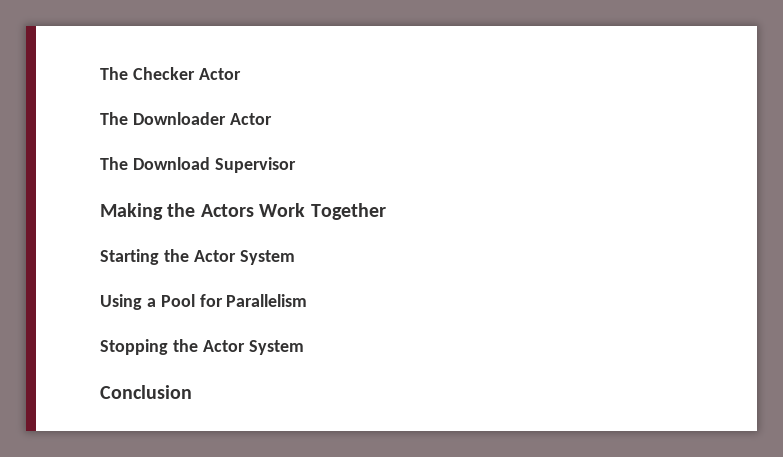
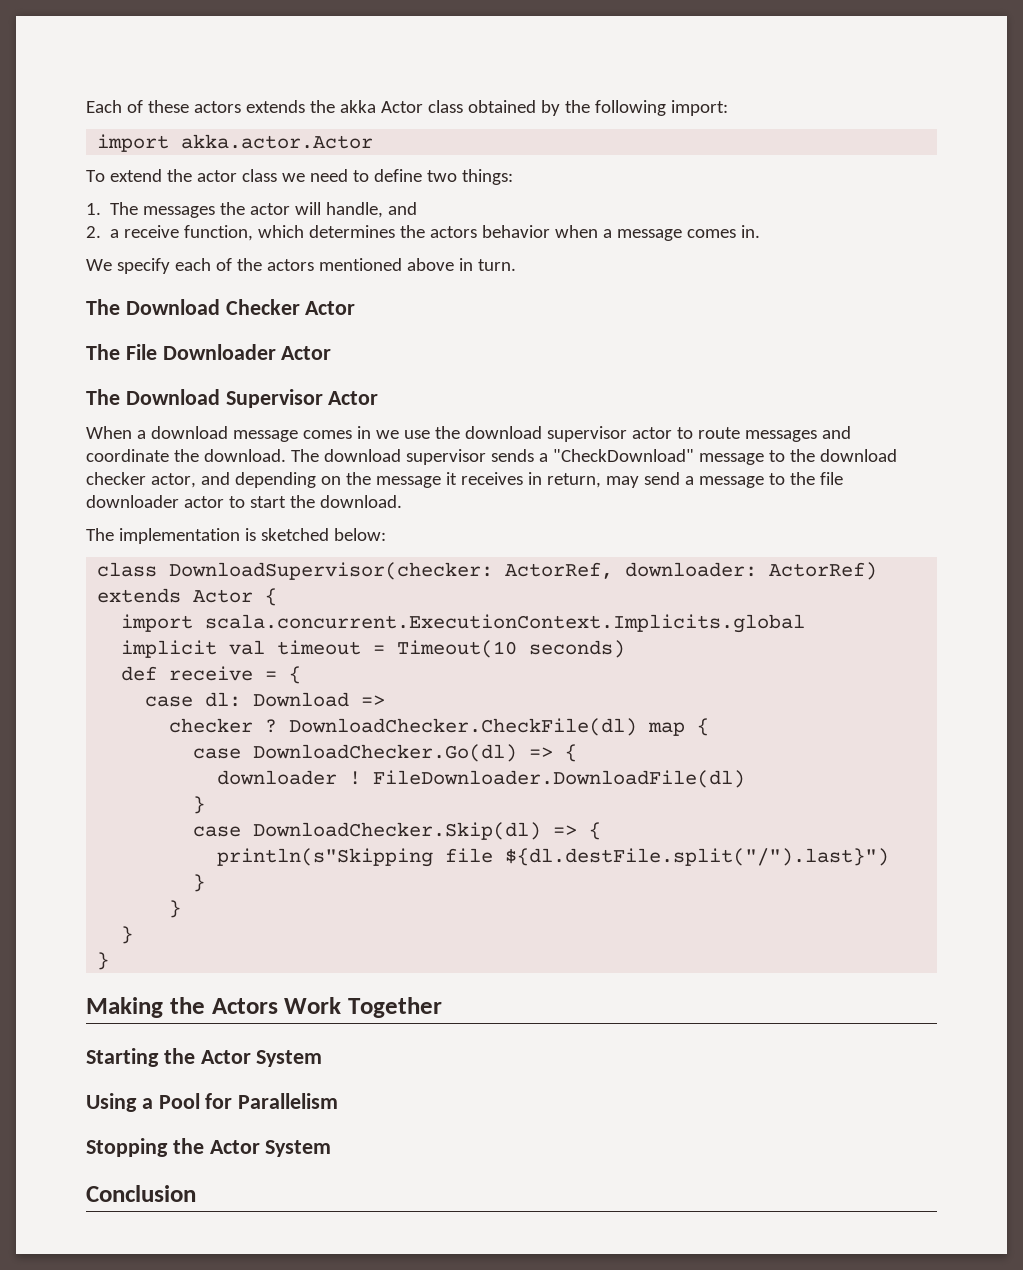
- The Checker Actor
+ Each of these actors extends the akka Actor class obtained by the following import:
+ import akka.actor.Actor
+ To extend the actor class we need to define two things:
+ 1. The messages the actor will handle, and
+ 2. a receive function, which determines the actors behavior when a message comes in.
+ We specify each of the actors mentioned above in turn.
+ The Download Checker Actor
- The Downloader Actor
+ The File Downloader Actor
- The Download Supervisor
+ The Download Supervisor Actor
+ When a download message comes in we use the download supervisor actor to route messages and coordinate the download. The download supervisor sends a "CheckDownload" message to the download checker actor, and depending on the message it receives in return, may send a message to the file downloader actor to start the download.
+ The implementation is sketched below:
+ class DownloadSupervisor(checker: ActorRef, downloader: ActorRef) extends Actor {
+ import scala.concurrent.ExecutionContext.Implicits.global
+ implicit val timeout = Timeout(10 seconds)
+ def receive = {
+ case dl: Download =>
+ checker ? DownloadChecker.CheckFile(dl) map {
+ case DownloadChecker.Go(dl) => {
+ downloader ! FileDownloader.DownloadFile(dl)
+ }
+ case DownloadChecker.Skip(dl) => {
+ println(s"Skipping file ${dl.destFile.split("/").last}")
+ }
+ }
+ }
+ }

